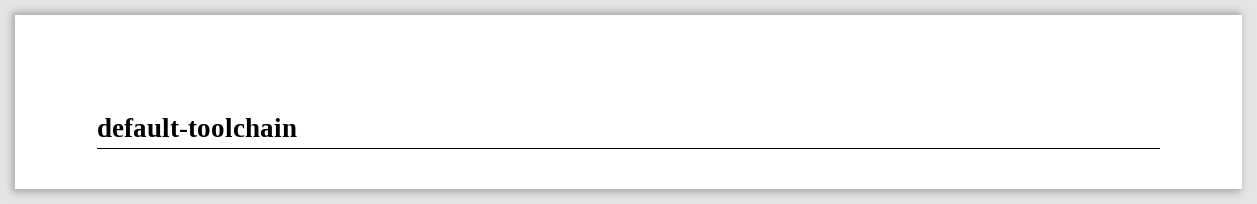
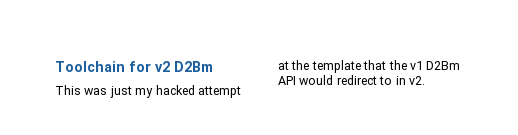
- default-toolchain
+ Toolchain for v2 D2Bm
+ This was just my hacked attempt at the template that the v1 D2Bm API would redirect to in v2.

